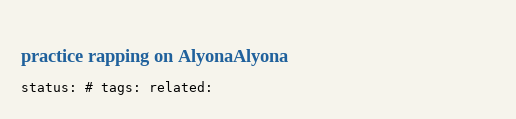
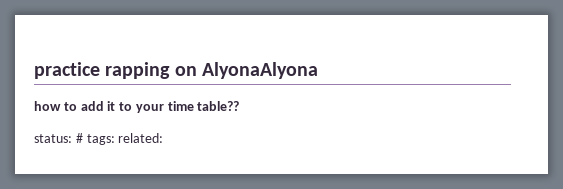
+ how to add it to your time table??

